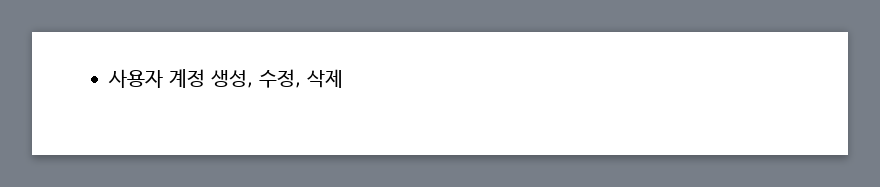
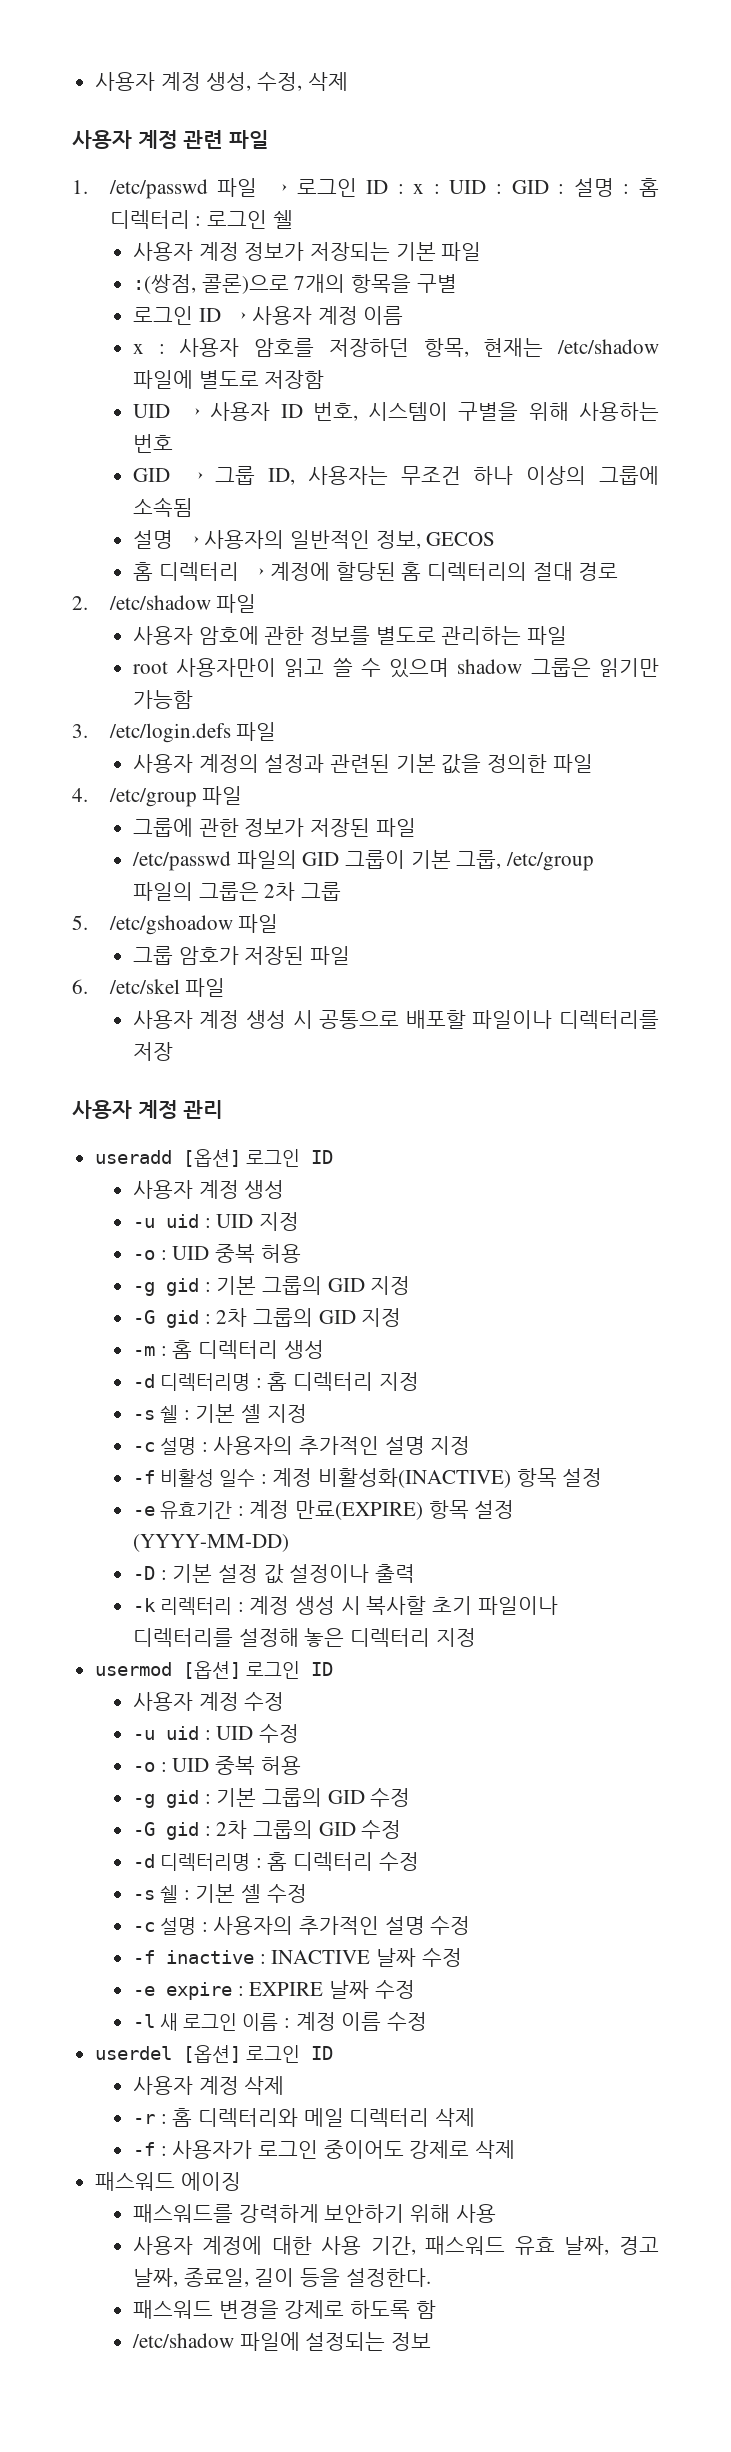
+ 사용자 계정 관련 파일
+ 1. /etc/passwd 파일 → 로그인 ID : x : UID : GID : 설명 : 홈 디렉터리 : 로그인 쉘
+ 사용자 계정 정보가 저장되는 기본 파일
+ :(쌍점, 콜론)으로 7개의 항목을 구별
+ 로그인 ID → 사용자 계정 이름
+ x : 사용자 암호를 저장하던 항목, 현재는 /etc/shadow 파일에 별도로 저장함
+ UID → 사용자 ID 번호, 시스템이 구별을 위해 사용하는 번호
+ GID → 그룹 ID, 사용자는 무조건 하나 이상의 그룹에 소속됨
+ 설명 → 사용자의 일반적인 정보, GECOS
+ 홈 디렉터리 → 계정에 할당된 홈 디렉터리의 절대 경로
+ 2. /etc/shadow 파일
+ 사용자 암호에 관한 정보를 별도로 관리하는 파일
+ root 사용자만이 읽고 쓸 수 있으며 shadow 그룹은 읽기만 가능함
+ 3. /etc/login.defs 파일
+ 사용자 계정의 설정과 관련된 기본 값을 정의한 파일
+ 4. /etc/group 파일
+ 그룹에 관한 정보가 저장된 파일
+ /etc/passwd 파일의 GID 그룹이 기본 그룹, /etc/group 파일의 그룹은 2차 그룹
+ 5. /etc/gshoadow 파일
+ 그룹 암호가 저장된 파일
+ 6. /etc/skel 파일
+ 사용자 계정 생성 시 공통으로 배포할 파일이나 디렉터리를 저장
+ 사용자 계정 관리
+ useradd [옵션] 로그인 ID
+ 사용자 계정 생성
+ -u uid : UID 지정
+ -o : UID 중복 허용
+ -g gid : 기본 그룹의 GID 지정
+ -G gid : 2차 그룹의 GID 지정
+ -m : 홈 디렉터리 생성
+ -d 디렉터리명 : 홈 디렉터리 지정
+ -s 쉘 : 기본 셸 지정
+ -c 설명 : 사용자의 추가적인 설명 지정
+ -f 비활성 일수 : 계정 비활성화(INACTIVE) 항목 설정
+ -e 유효기간 : 계정 만료(EXPIRE) 항목 설정 (YYYY-MM-DD)
+ -D : 기본 설정 값 설정이나 출력
+ -k 리렉터리 : 계정 생성 시 복사할 초기 파일이나 디렉터리를 설정해 놓은 디렉터리 지정
+ usermod [옵션] 로그인 ID
+ 사용자 계정 수정
+ -u uid : UID 수정
+ -o : UID 중복 허용
+ -g gid : 기본 그룹의 GID 수정
+ -G gid : 2차 그룹의 GID 수정
+ -d 디렉터리명 : 홈 디렉터리 수정
+ -s 쉘 : 기본 셸 수정
+ -c 설명 : 사용자의 추가적인 설명 수정
+ -f inactive : INACTIVE 날짜 수정
+ -e expire : EXPIRE 날짜 수정
+ -l 새 로그인 이름 : 계정 이름 수정
+ userdel [옵션] 로그인 ID
+ 사용자 계정 삭제
+ -r : 홈 디렉터리와 메일 디렉터리 삭제
+ -f : 사용자가 로그인 중이어도 강제로 삭제
+ 패스워드 에이징
+ 패스워드를 강력하게 보안하기 위해 사용
+ 사용자 계정에 대한 사용 기간, 패스워드 유효 날짜, 경고 날짜, 종료일, 길이 등을 설정한다.
+ 패스워드 변경을 강제로 하도록 함
+ /etc/shadow 파일에 설정되는 정보

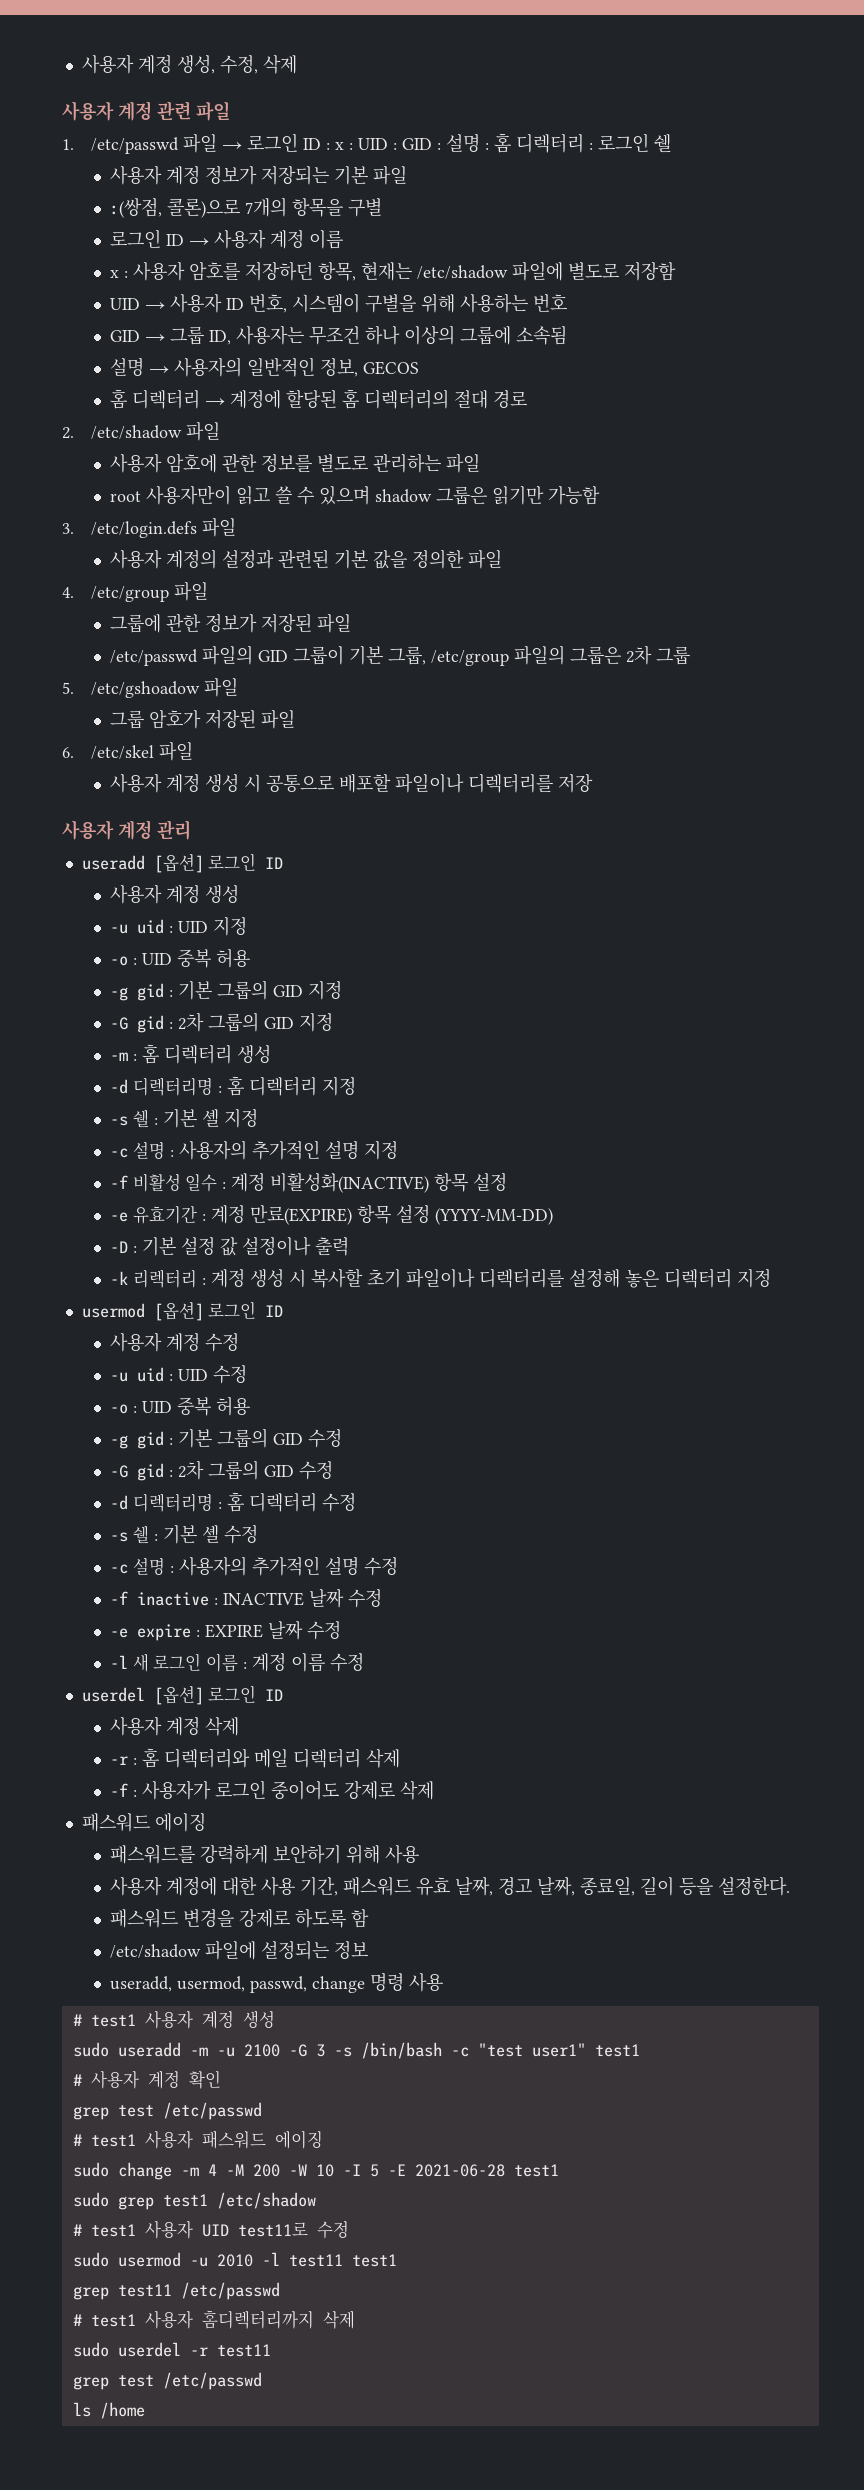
+ useradd, usermod, passwd, change 명령 사용
+ # test1 사용자 계정 생성
+ sudo useradd -m -u 2100 -G 3 -s /bin/bash -c "test user1" test1
+ # 사용자 계정 확인
+ grep test /etc/passwd
+ # test1 사용자 패스워드 에이징
+ sudo change -m 4 -M 200 -W 10 -I 5 -E 2021-06-28 test1
+ sudo grep test1 /etc/shadow
+ # test1 사용자 UID test11로 수정
+ sudo usermod -u 2010 -l test11 test1
+ grep test11 /etc/passwd
+ # test1 사용자 홈디렉터리까지 삭제
+ sudo userdel -r test11
+ grep test /etc/passwd
+ ls /home

